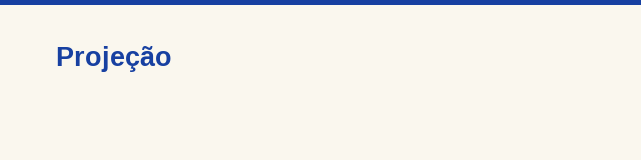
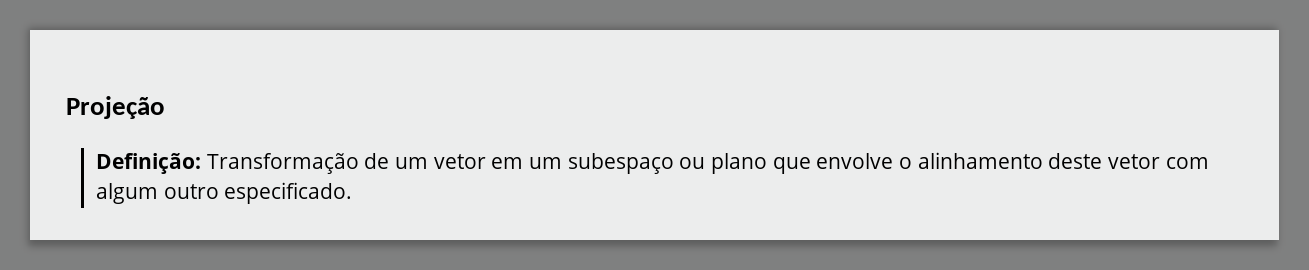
+ Definição: Transformação de um vetor em um subespaço ou plano que envolve o alinhamento deste vetor com algum outro especificado.

